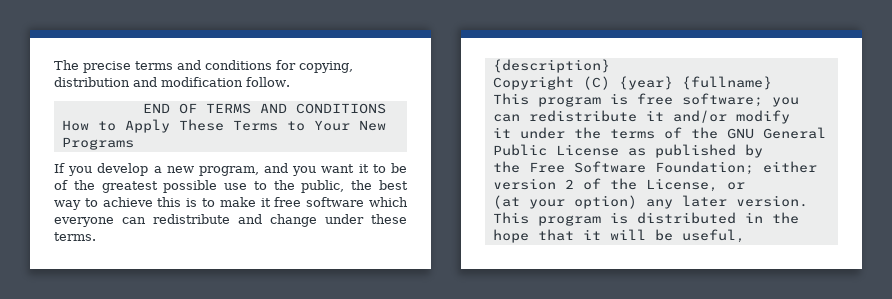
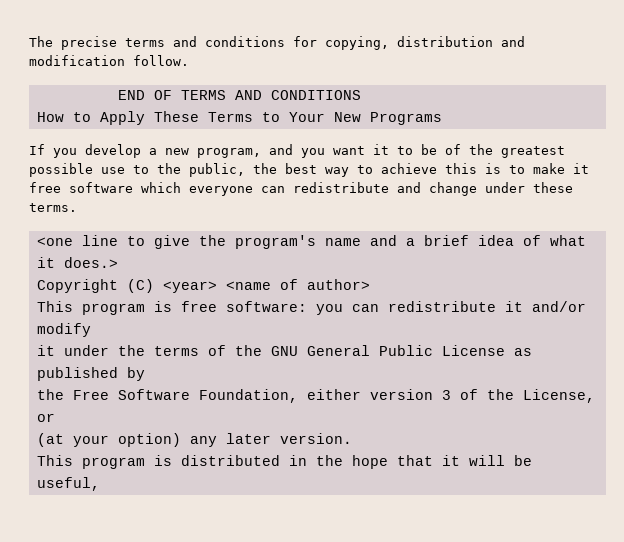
- {description}
- Copyright (C) {year} {fullname}
+ <one line to give the program's name and a brief idea of what it does.>
+ Copyright (C) <year> <name of author>
- This program is free software; you can redistribute it and/or modify
+ This program is free software: you can redistribute it and/or modify
- the Free Software Foundation; either version 2 of the License, or
+ the Free Software Foundation, either version 3 of the License, or

